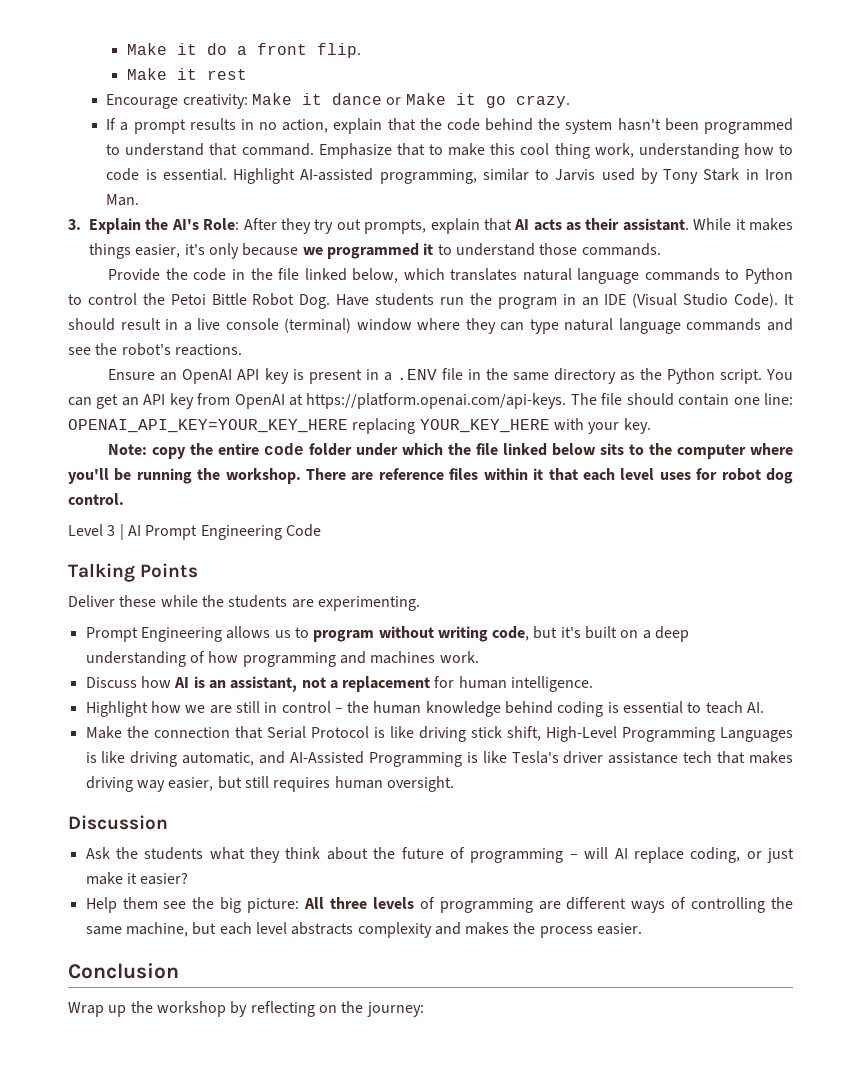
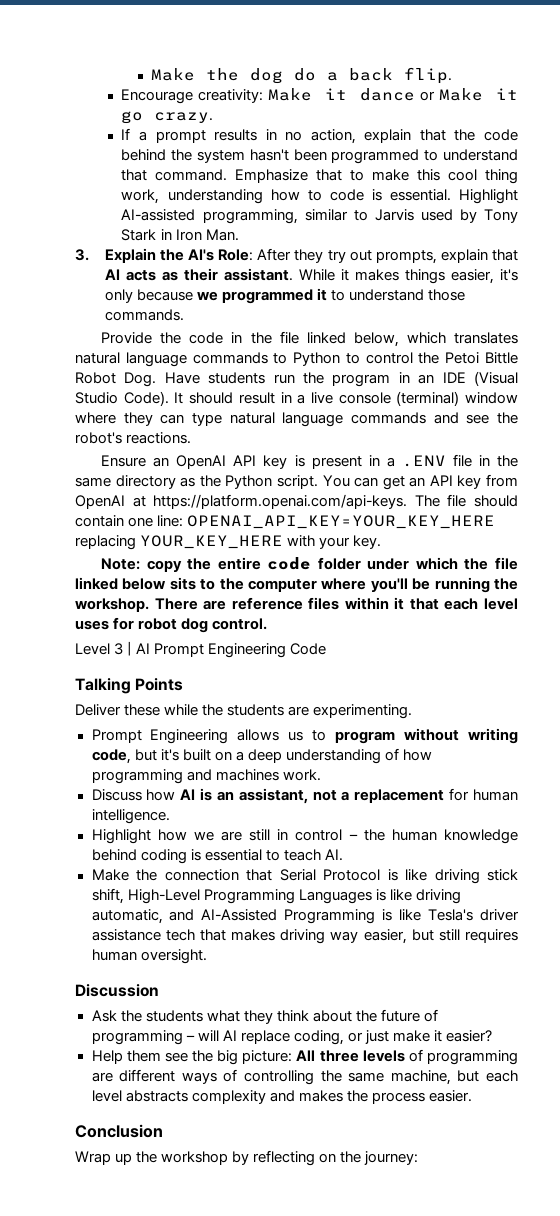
- Make it do a front flip.
+ Make the dog do a back flip.
- Make it rest

